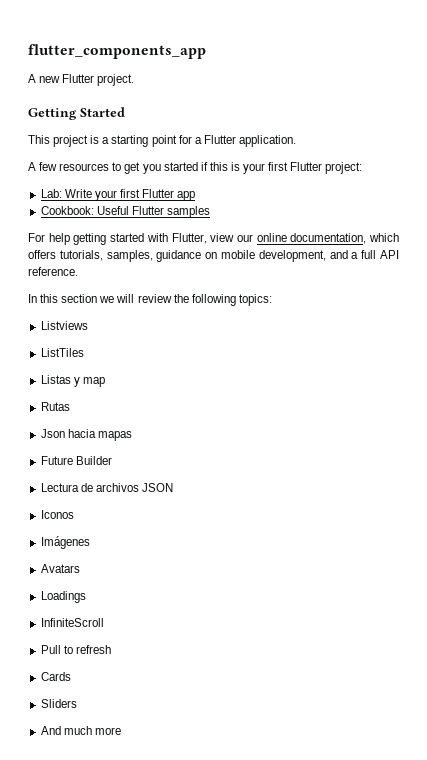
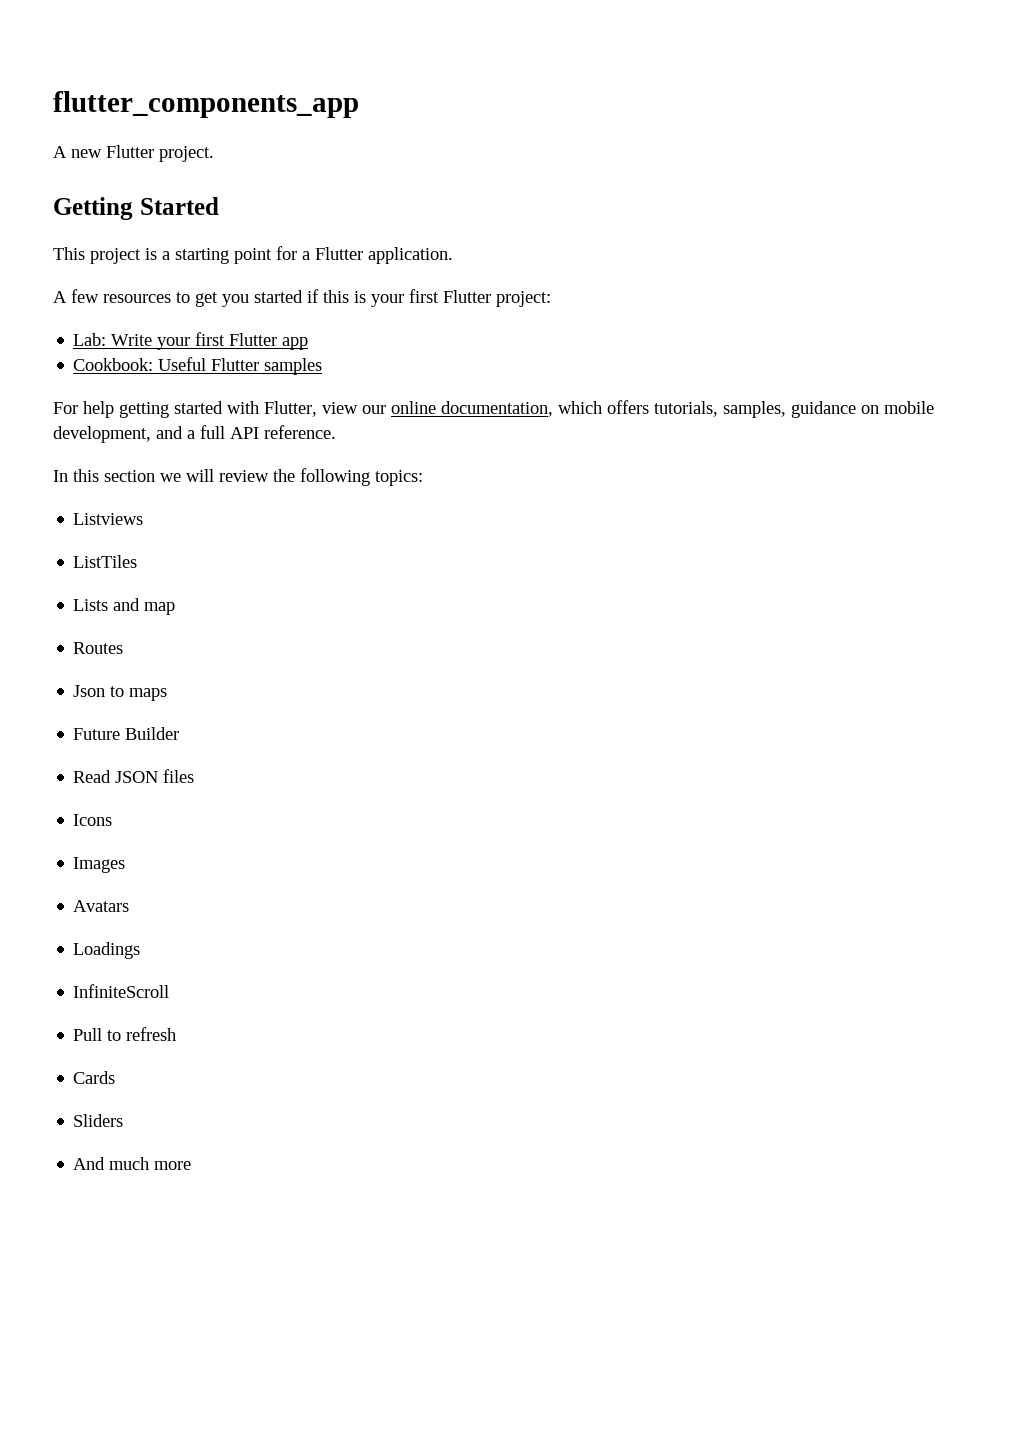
- Listas y map
+ Lists and map
- Rutas
+ Routes
- Json hacia mapas
+ Json to maps
- Lectura de archivos JSON
- Iconos
- Imágenes
+ Read JSON files
+ Icons
+ Images

